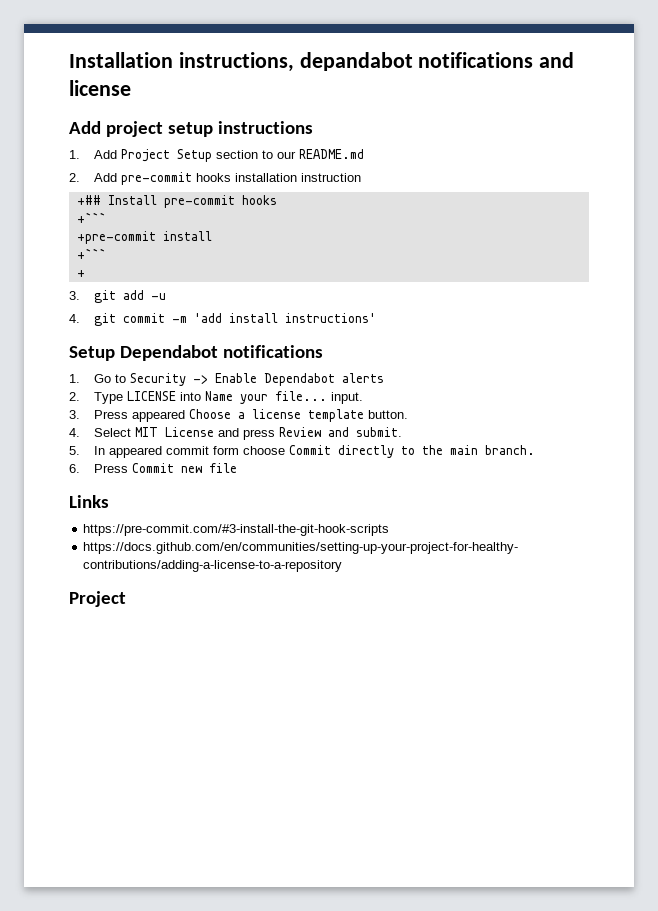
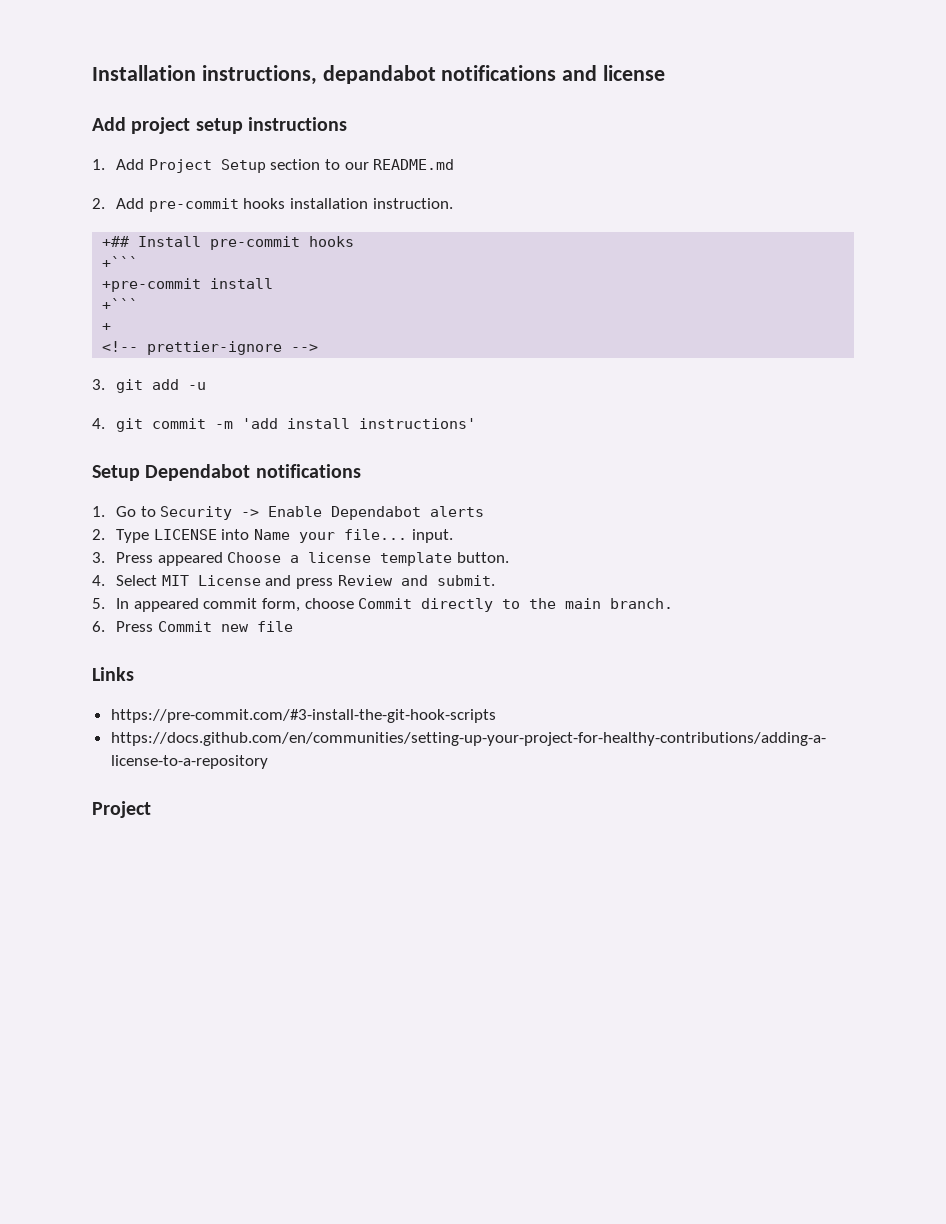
- 2. Add pre-commit hooks installation instruction
+ 2. Add pre-commit hooks installation instruction.
+ <!-- prettier-ignore -->
- 5. In appeared commit form choose Commit directly to the main branch.
+ 5. In appeared commit form, choose Commit directly to the main branch.

